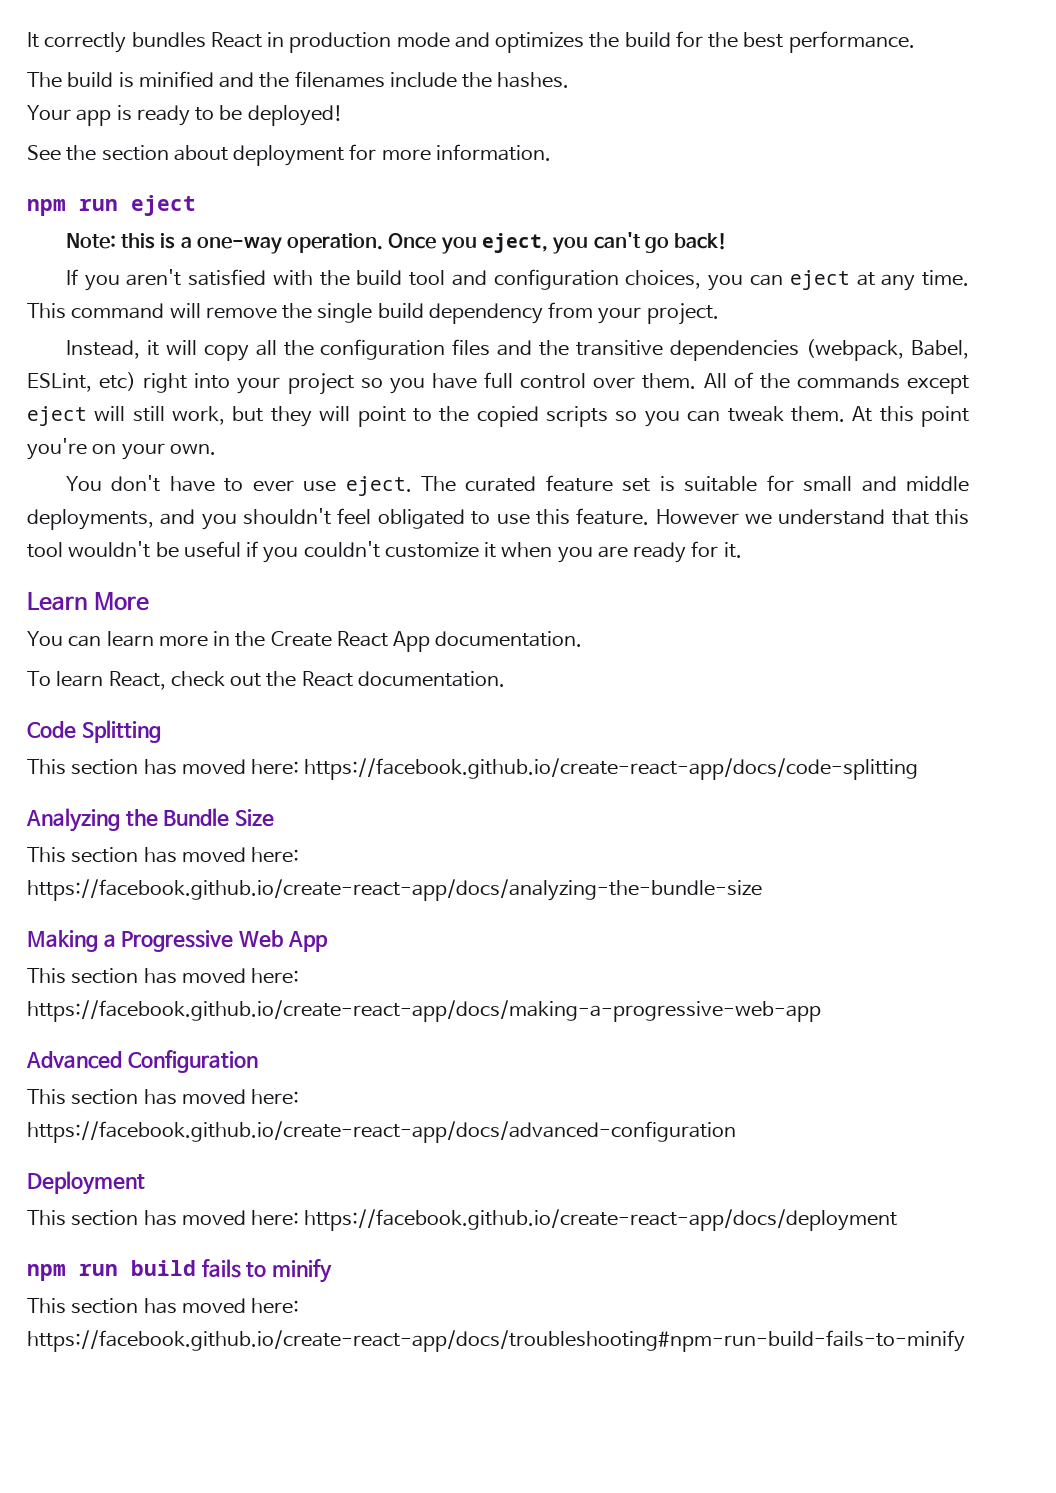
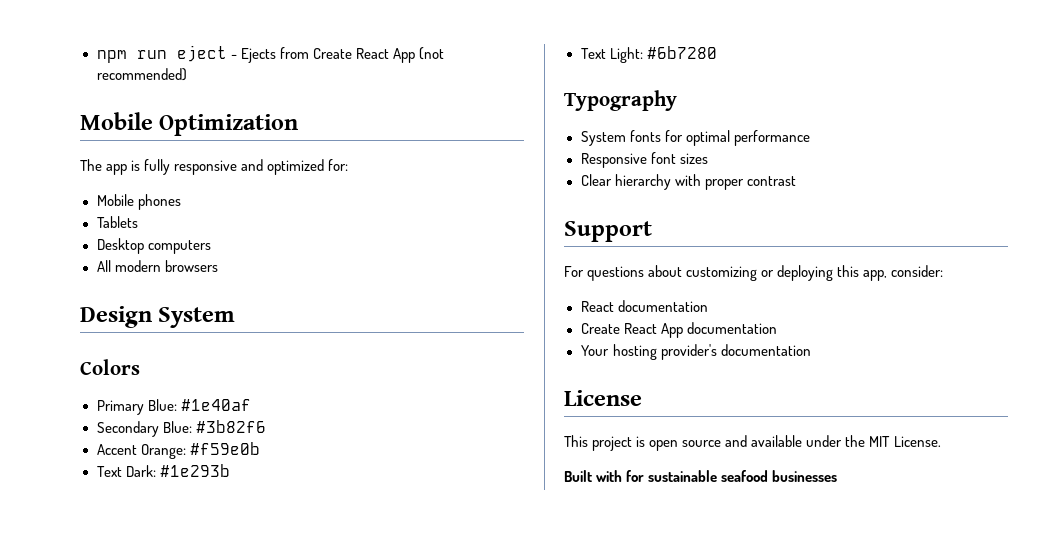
- It correctly bundles React in production mode and optimizes the build for the best performance.
- The build is minified and the filenames include the hashes.
- Your app is ready to be deployed!
- See the section about deployment for more information.
- npm run eject
- Note: this is a one-way operation. Once you eject, you can't go back!
- If you aren't satisfied with the build tool and configuration choices, you can eject at any time. This command will remove the single build dependency from your project.
- Instead, it will copy all the configuration files and the transitive dependencies (webpack, Babel, ESLint, etc) right into your project so you have full control over them. All of the commands except eject will still work, but they will point to the copied scripts so you can tweak them. At this point you're on your own.
- You don't have to ever use eject. The curated feature set is suitable for small and middle deployments, and you shouldn't feel obligated to use this feature. However we understand that this tool wouldn't be useful if you couldn't customize it when you are ready for it.
- Learn More
- You can learn more in the Create React App documentation.
- To learn React, check out the React documentation.
- Code Splitting
- This section has moved here: https://facebook.github.io/create-react-app/docs/code-splitting
- Analyzing the Bundle Size
- This section has moved here: https://facebook.github.io/create-react-app/docs/analyzing-the-bundle-size
- Making a Progressive Web App
- This section has moved here: https://facebook.github.io/create-react-app/docs/making-a-progressive-web-app
- Advanced Configuration
- This section has moved here: https://facebook.github.io/create-react-app/docs/advanced-configuration
- Deployment
- This section has moved here: https://facebook.github.io/create-react-app/docs/deployment
- npm run build fails to minify
- This section has moved here: https://facebook.github.io/create-react-app/docs/troubleshooting#npm-run-build-fails-to-minify
+ npm run eject - Ejects from Create React App (not recommended)
+ Mobile Optimization
+ The app is fully responsive and optimized for:
+ Mobile phones
+ Tablets
+ Desktop computers
+ All modern browsers
+ Design System
+ Colors
+ Primary Blue: #1e40af
+ Secondary Blue: #3b82f6
+ Accent Orange: #f59e0b
+ Text Dark: #1e293b
+ Text Light: #6b7280
+ Typography
+ System fonts for optimal performance
+ Responsive font sizes
+ Clear hierarchy with proper contrast
+ Support
+ For questions about customizing or deploying this app, consider:
+ React documentation
+ Create React App documentation
+ Your hosting provider's documentation
+ License
+ This project is open source and available under the MIT License.
+ Built with for sustainable seafood businesses

